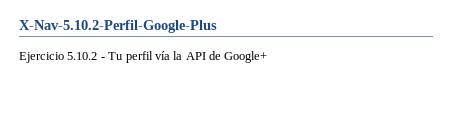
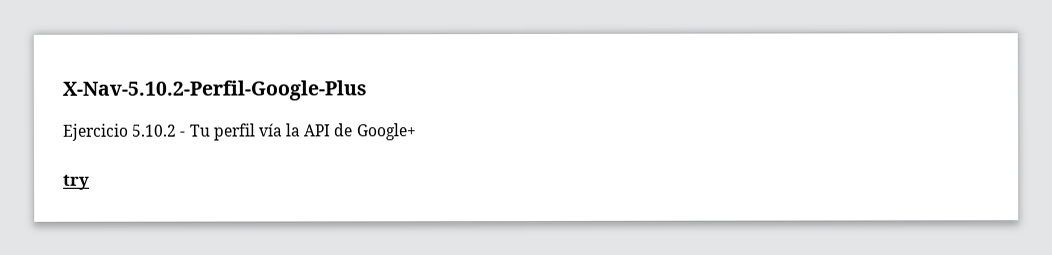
+ try

